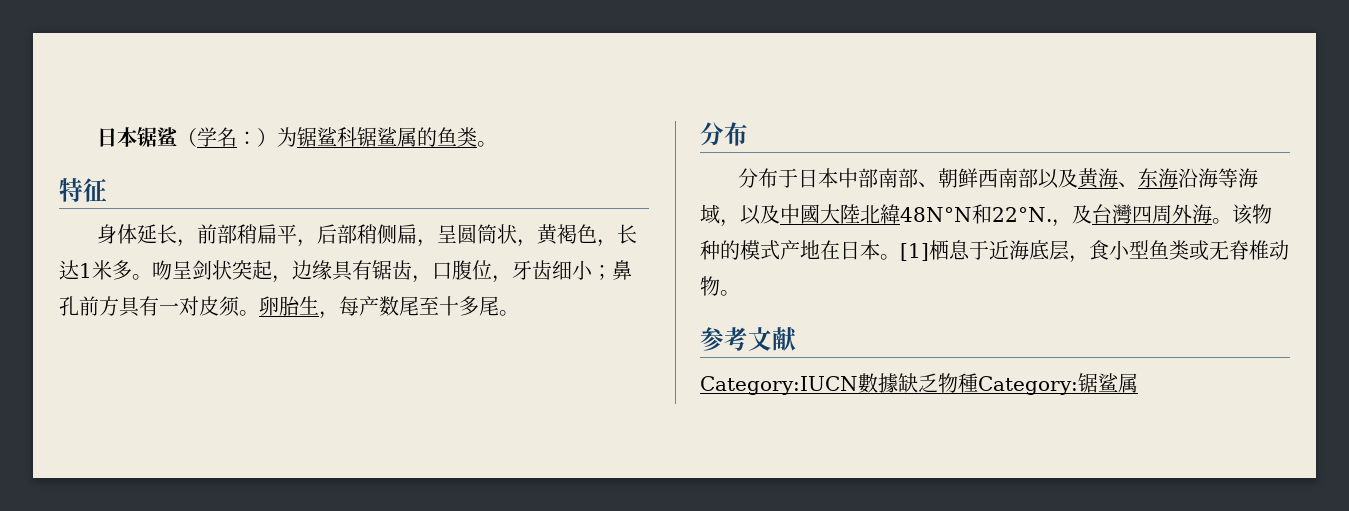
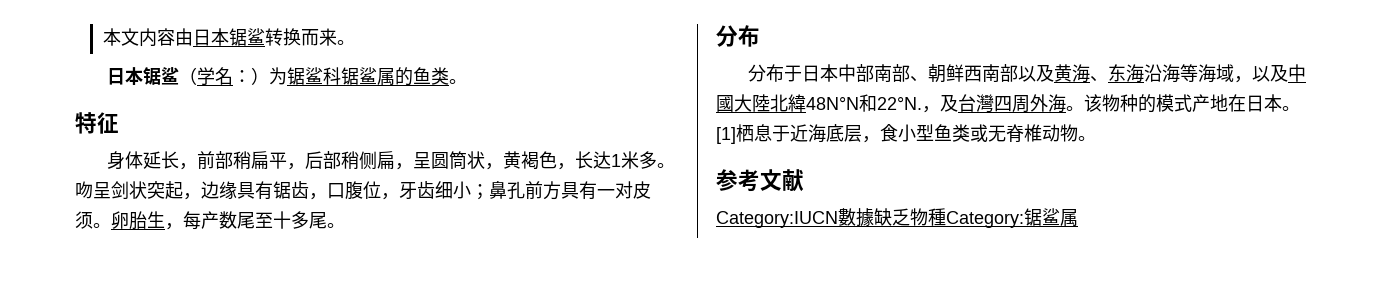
+ 本文内容由日本锯鲨转换而来。

